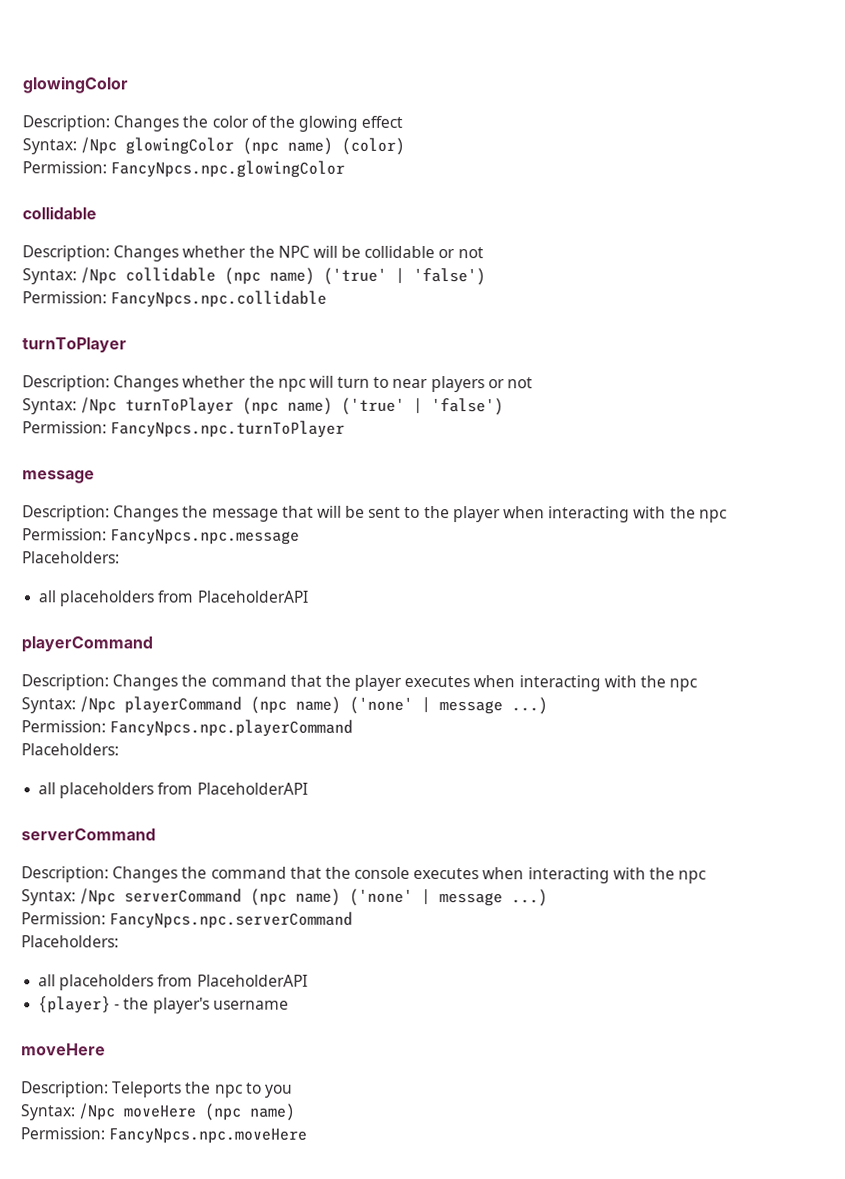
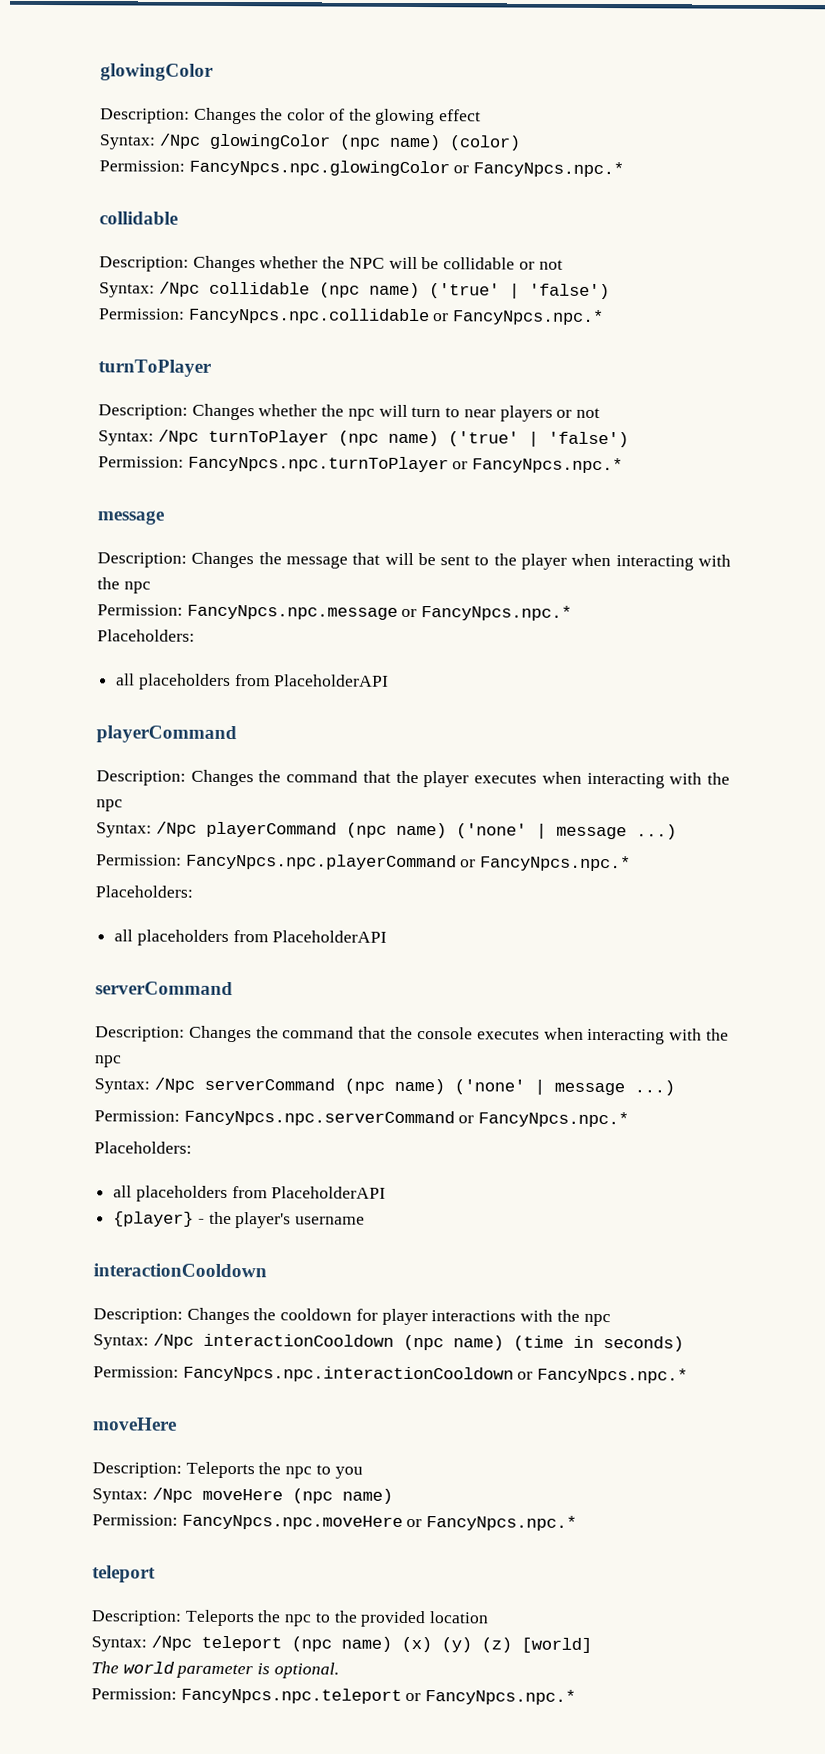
- Permission: FancyNpcs.npc.glowingColor
+ Permission: FancyNpcs.npc.glowingColor or FancyNpcs.npc.*
- Permission: FancyNpcs.npc.collidable
+ Permission: FancyNpcs.npc.collidable or FancyNpcs.npc.*
- Permission: FancyNpcs.npc.turnToPlayer
+ Permission: FancyNpcs.npc.turnToPlayer or FancyNpcs.npc.*
- Permission: FancyNpcs.npc.message
+ Permission: FancyNpcs.npc.message or FancyNpcs.npc.*
- Permission: FancyNpcs.npc.playerCommand
+ Permission: FancyNpcs.npc.playerCommand or FancyNpcs.npc.*
- Permission: FancyNpcs.npc.serverCommand
+ Permission: FancyNpcs.npc.serverCommand or FancyNpcs.npc.*
  {player} - the player's username
+ interactionCooldown
+ Description: Changes the cooldown for player interactions with the npc
+ Syntax: /Npc interactionCooldown (npc name) (time in seconds)
+ Permission: FancyNpcs.npc.interactionCooldown or FancyNpcs.npc.*
- Permission: FancyNpcs.npc.moveHere
+ Permission: FancyNpcs.npc.moveHere or FancyNpcs.npc.*
+ teleport
+ Description: Teleports the npc to the provided location
+ Syntax: /Npc teleport (npc name) (x) (y) (z) [world]
+ The world parameter is optional.
+ Permission: FancyNpcs.npc.teleport or FancyNpcs.npc.*

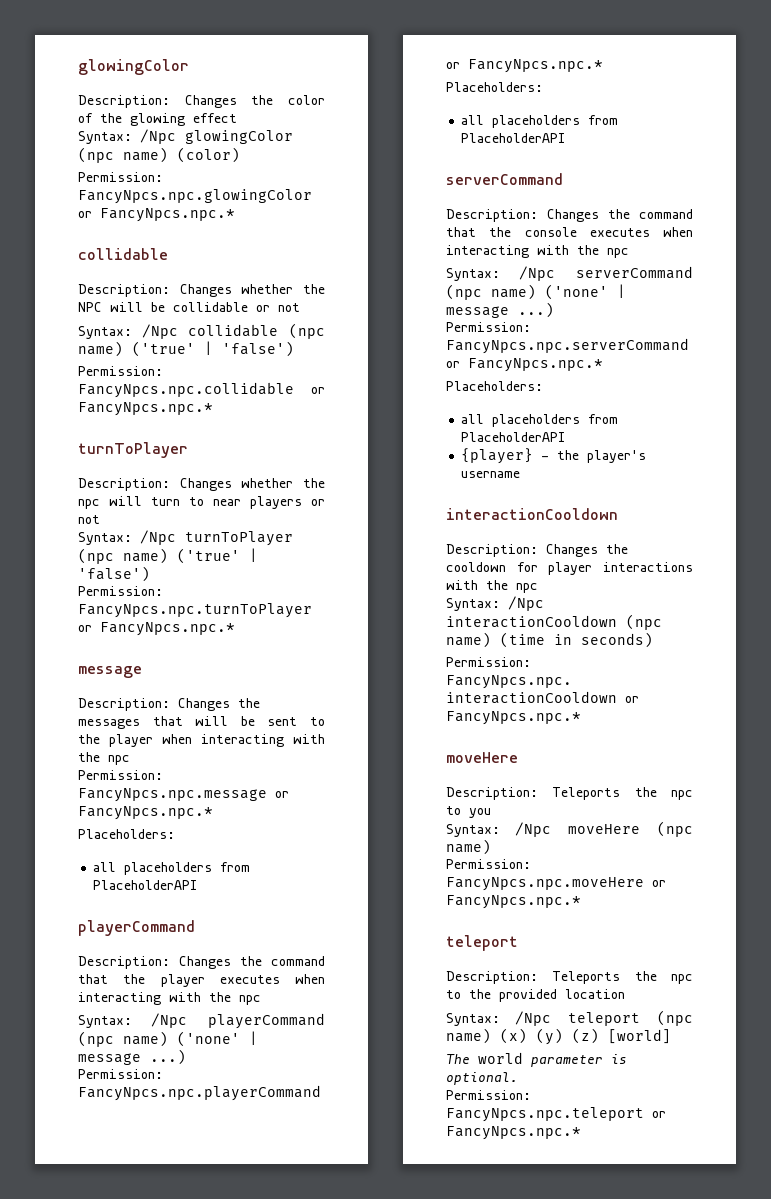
- Description: Changes the message that will be sent to the player when interacting with the npc
+ Description: Changes the messages that will be sent to the player when interacting with the npc

